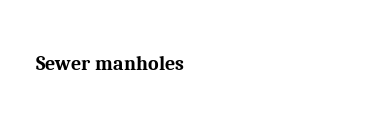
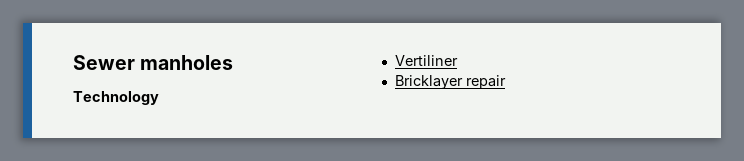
+ Technology
+ Vertiliner
+ Bricklayer repair

